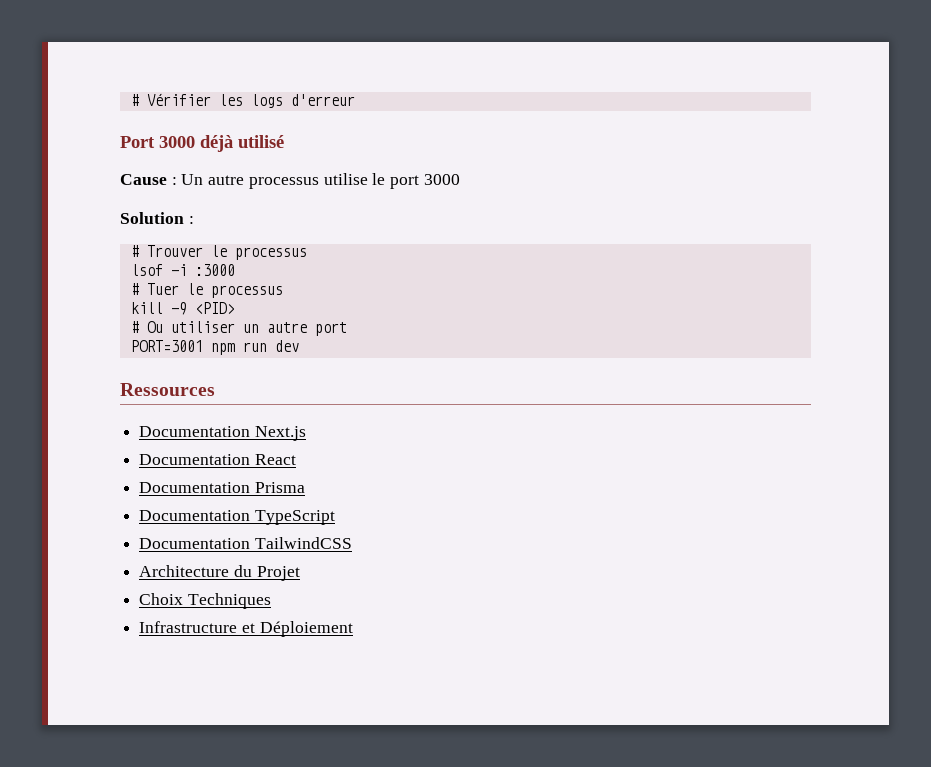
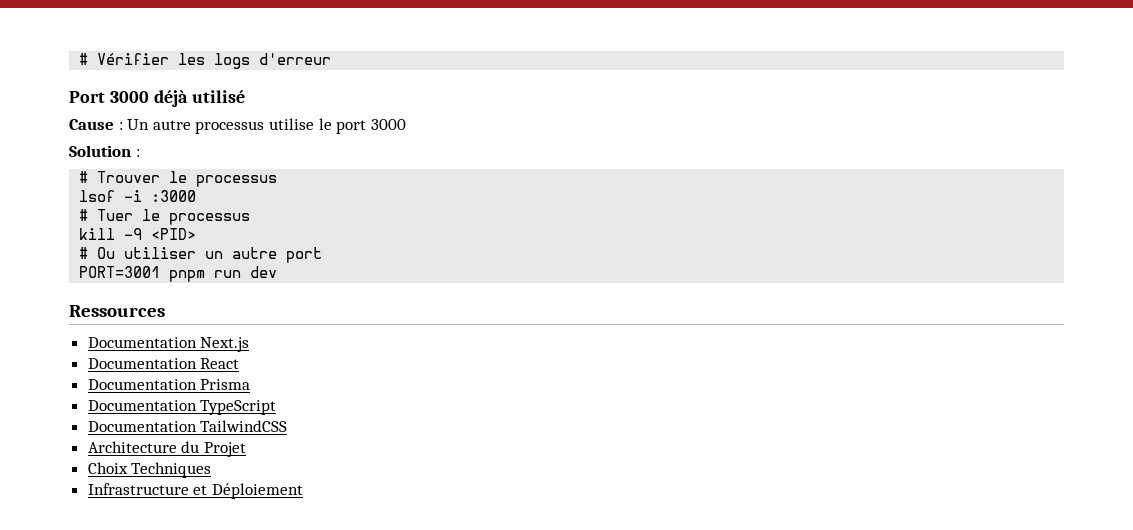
- PORT=3001 npm run dev
+ PORT=3001 pnpm run dev

